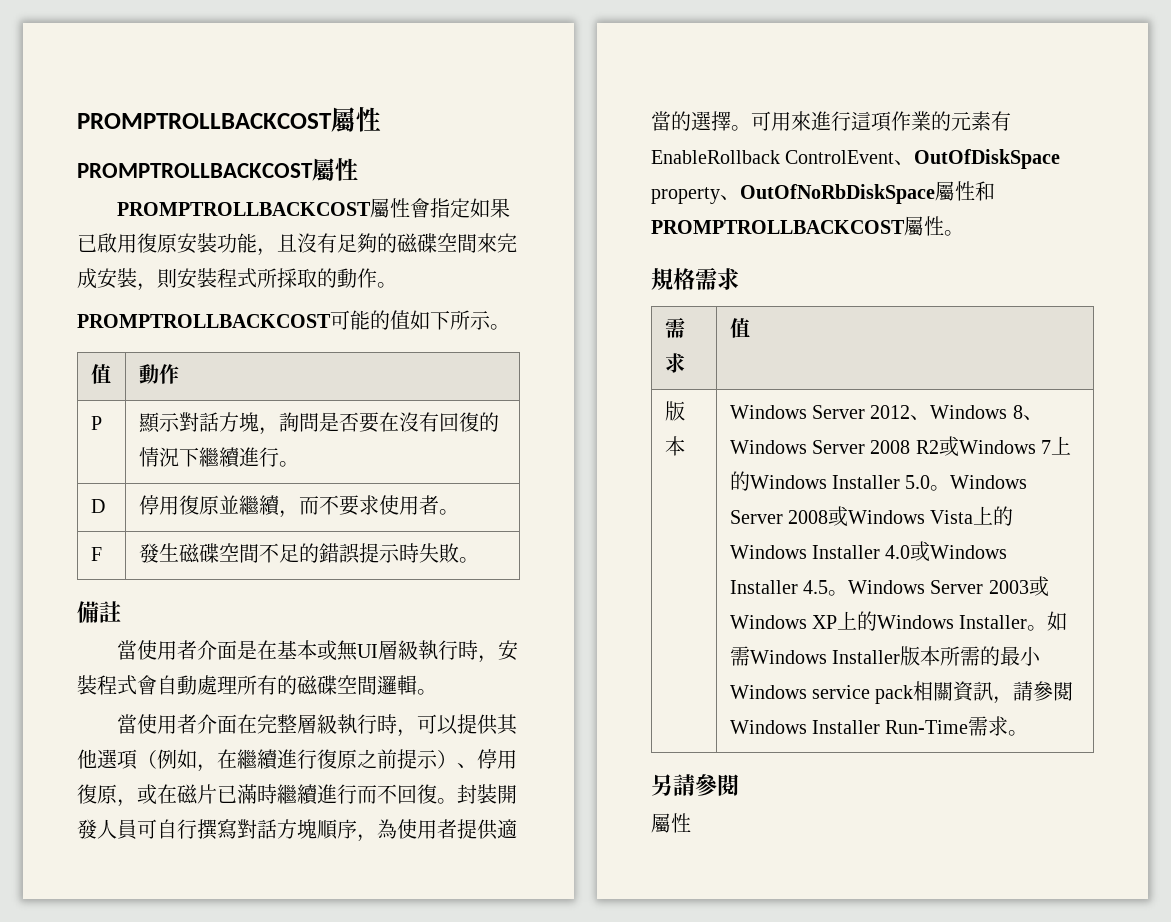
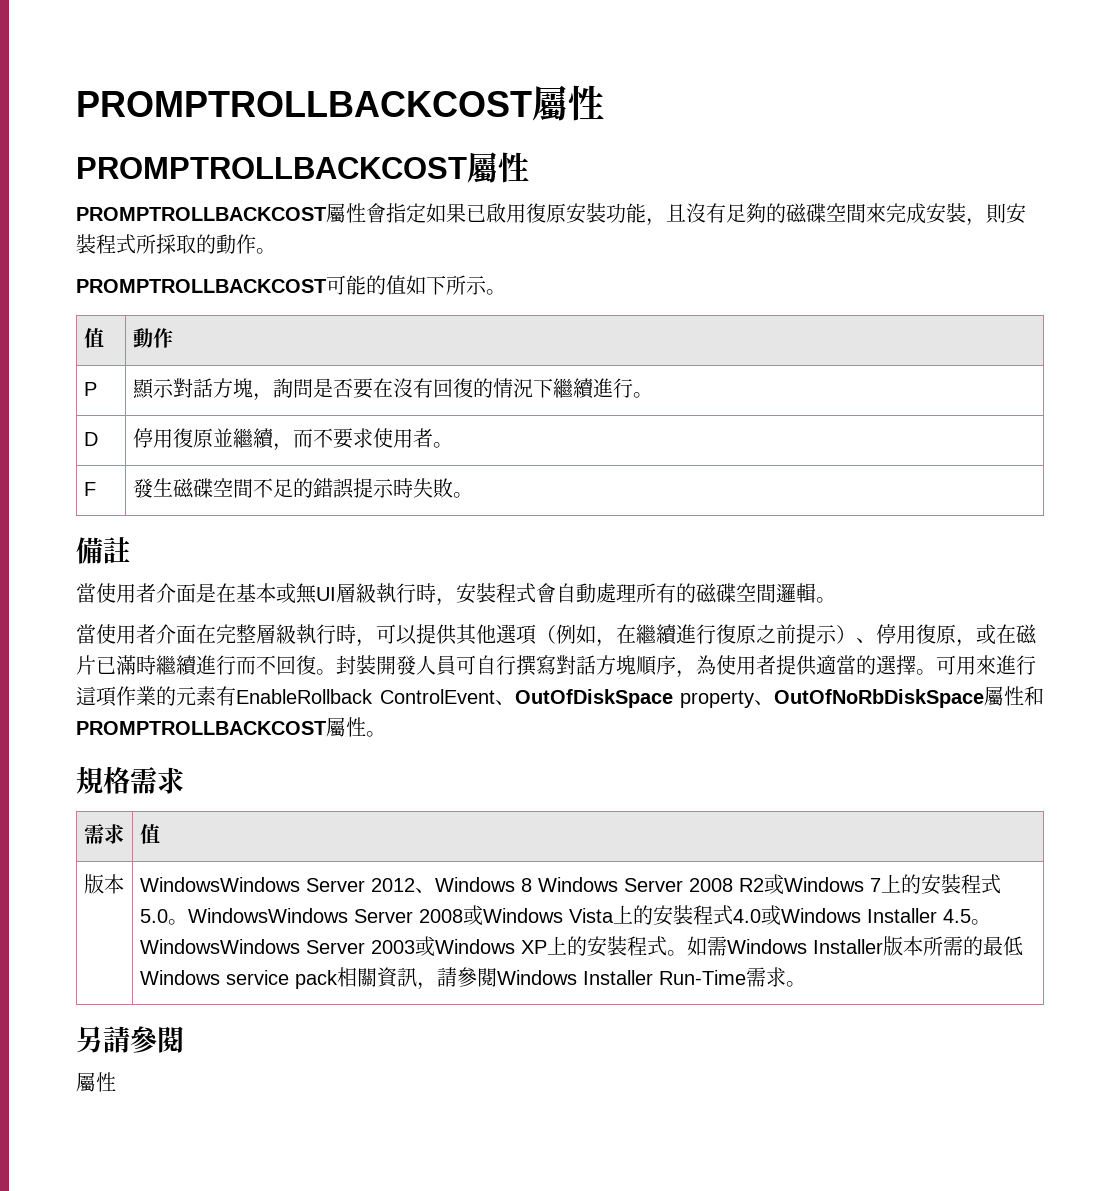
- Windows Server 2012、Windows 8、Windows Server 2008 R2或Windows 7上的Windows Installer 5.0。Windows Server 2008或Windows Vista上的Windows Installer 4.0或Windows Installer 4.5。
+ WindowsWindows Server 2012、Windows 8 Windows Server 2008 R2或Windows 7上的安裝程式5.0。WindowsWindows Server 2008或Windows Vista上的安裝程式4.0或Windows Installer 4.5。
- Windows Server 2003或Windows XP上的Windows Installer。
+ WindowsWindows Server 2003或Windows XP上的安裝程式。
- 如需Windows Installer版本所需的最小Windows service pack相關資訊，請參閱Windows Installer Run-Time需求。
+ 如需Windows Installer版本所需的最低Windows service pack相關資訊，請參閱Windows Installer Run-Time需求。

